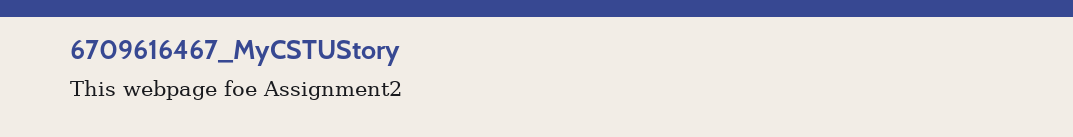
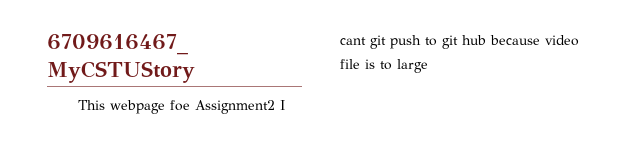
- This webpage foe Assignment2
+ This webpage foe Assignment2 I cant git push to git hub because video file is to large

